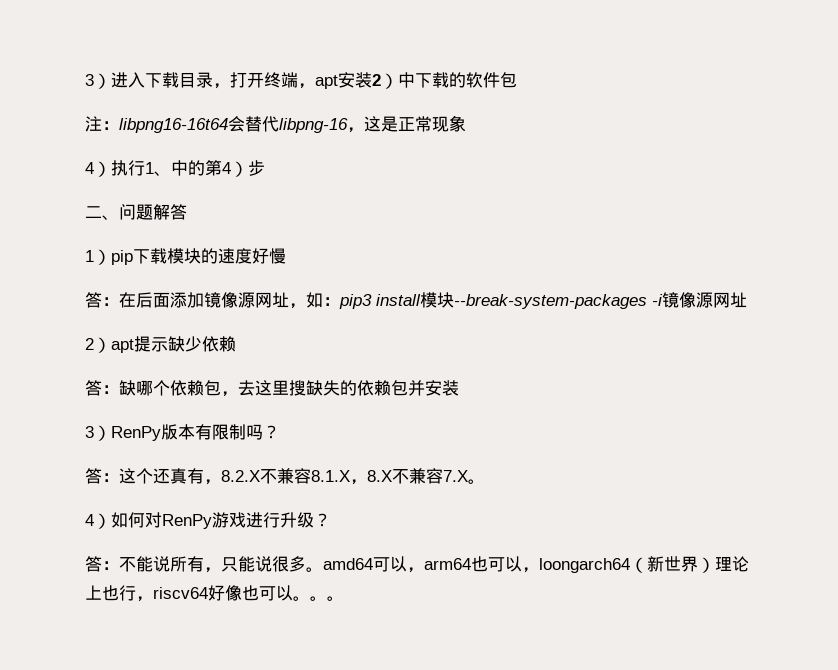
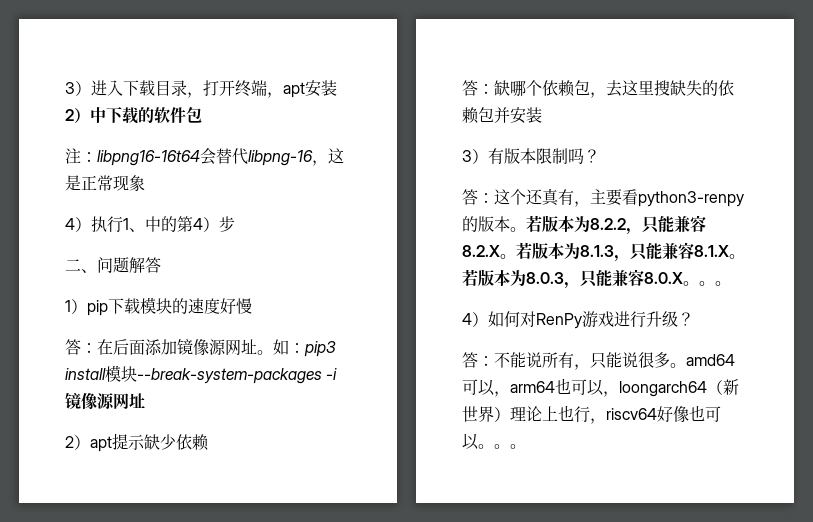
- 答：在后面添加镜像源网址，如：pip3 install模块--break-system-packages -i镜像源网址
+ 答：在后面添加镜像源网址。如：pip3 install模块--break-system-packages -i镜像源网址
- 3）RenPy版本有限制吗？
+ 3）有版本限制吗？
- 答：这个还真有，8.2.X不兼容8.1.X，8.X不兼容7.X。
+ 答：这个还真有，主要看python3-renpy的版本。若版本为8.2.2，只能兼容8.2.X。若版本为8.1.3，只能兼容8.1.X。若版本为8.0.3，只能兼容8.0.X。。。

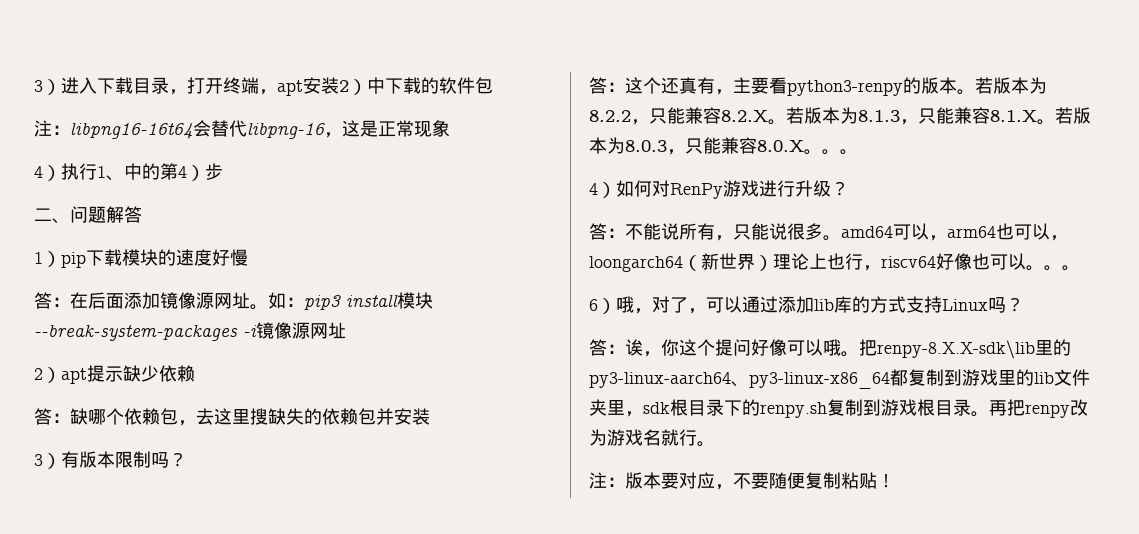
+ 6）哦，对了，可以通过添加lib库的方式支持Linux吗？
+ 答：诶，你这个提问好像可以哦。把renpy-8.X.X-sdk\lib里的py3-linux-aarch64、py3-linux-x86_64都复制到游戏里的lib文件夹里，sdk根目录下的renpy.sh复制到游戏根目录。再把renpy改为游戏名就行。
+ 注：版本要对应，不要随便复制粘贴！

